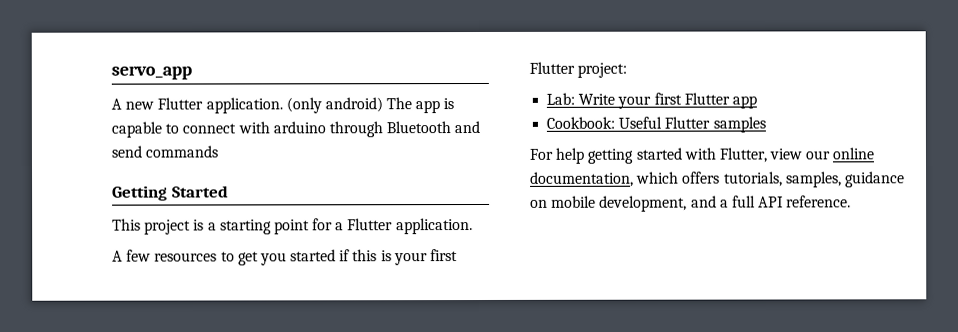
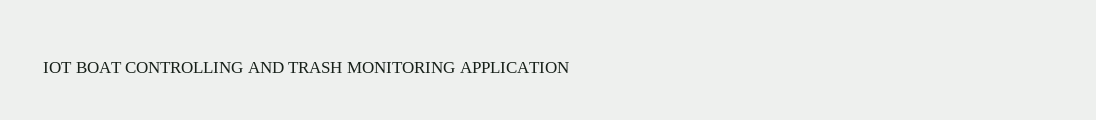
- servo_app
- A new Flutter application. (only android) The app is capable to connect with arduino through Bluetooth and send commands
- Getting Started
- This project is a starting point for a Flutter application.
- A few resources to get you started if this is your first Flutter project:
- Lab: Write your first Flutter app
- Cookbook: Useful Flutter samples
- For help getting started with Flutter, view our online documentation, which offers tutorials, samples, guidance on mobile development, and a full API reference.
+ IOT BOAT CONTROLLING AND TRASH MONITORING APPLICATION

